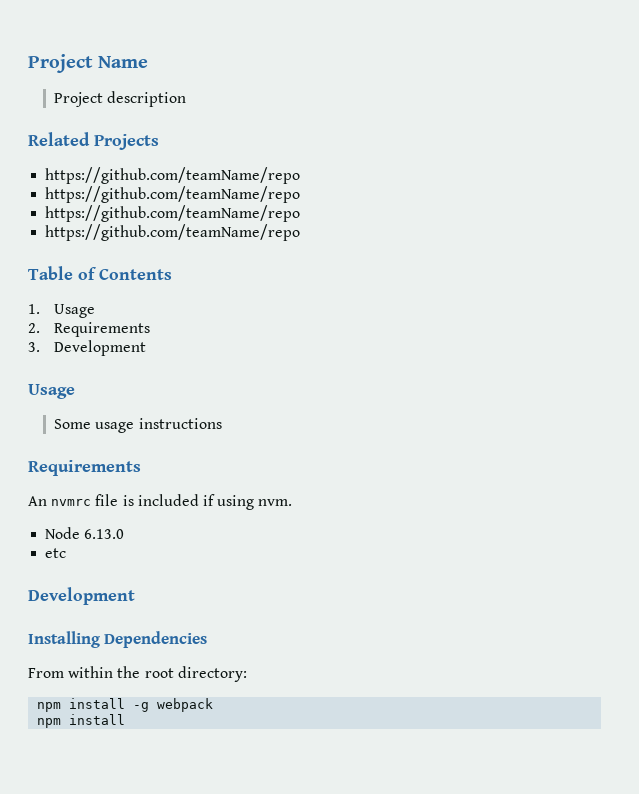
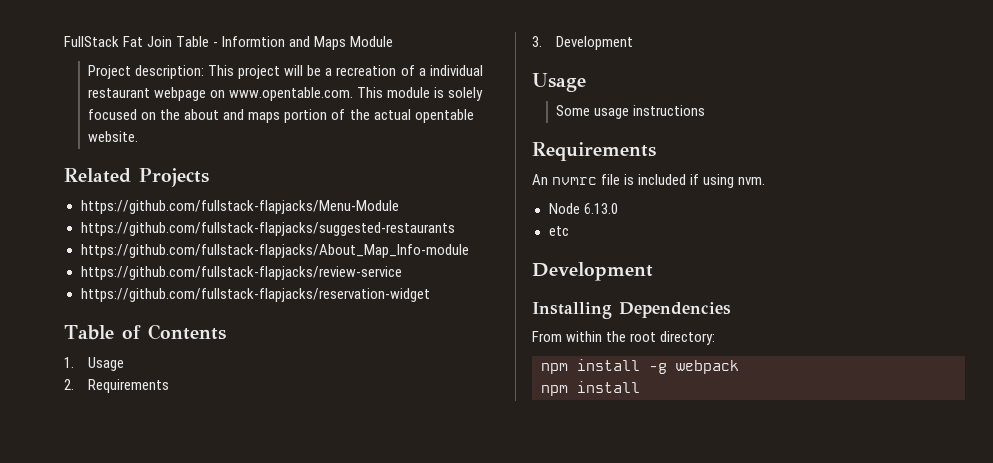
- Project Name
- Project description
+ FullStack Fat Join Table - Informtion and Maps Module
+ Project description: This project will be a recreation of a individual restaurant webpage on www.opentable.com. This module is solely focused on the about and maps portion of the actual opentable website.
  Related Projects
- https://github.com/teamName/repo
- https://github.com/teamName/repo
- https://github.com/teamName/repo
- https://github.com/teamName/repo
+ https://github.com/fullstack-flapjacks/Menu-Module
+ https://github.com/fullstack-flapjacks/suggested-restaurants
+ https://github.com/fullstack-flapjacks/About_Map_Info-module
+ https://github.com/fullstack-flapjacks/review-service
+ https://github.com/fullstack-flapjacks/reservation-widget

